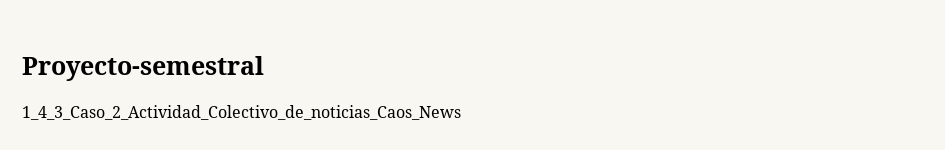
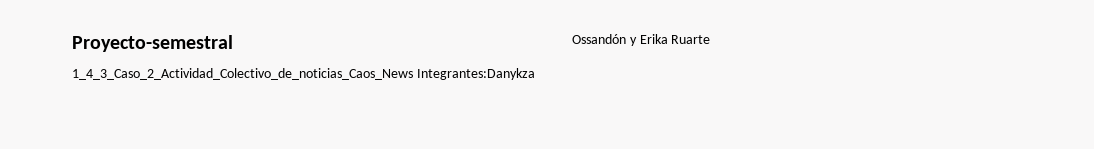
- 1_4_3_Caso_2_Actividad_Colectivo_de_noticias_Caos_News
+ 1_4_3_Caso_2_Actividad_Colectivo_de_noticias_Caos_News Integrantes:Danykza Ossandón y Erika Ruarte

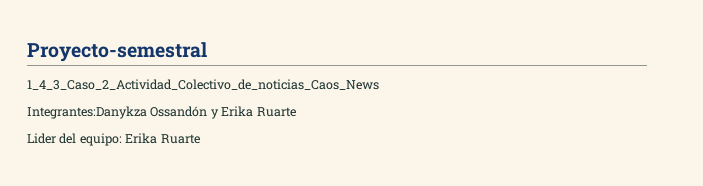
- 1_4_3_Caso_2_Actividad_Colectivo_de_noticias_Caos_News Integrantes:Danykza Ossandón y Erika Ruarte
+ 1_4_3_Caso_2_Actividad_Colectivo_de_noticias_Caos_News
+ Integrantes:Danykza Ossandón y Erika Ruarte
+ Lider del equipo: Erika Ruarte

